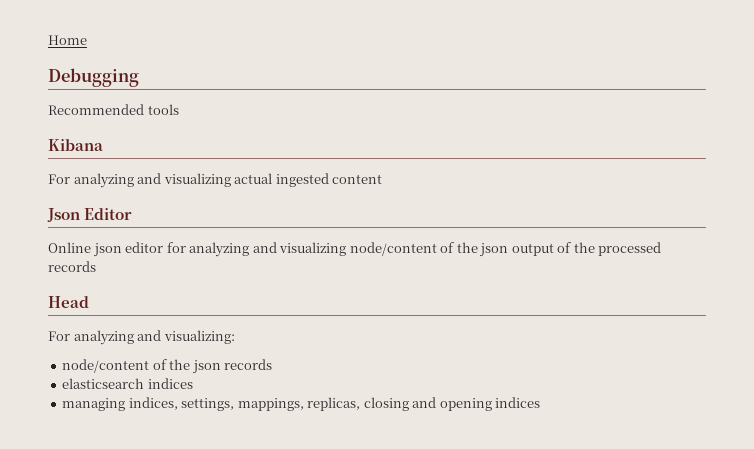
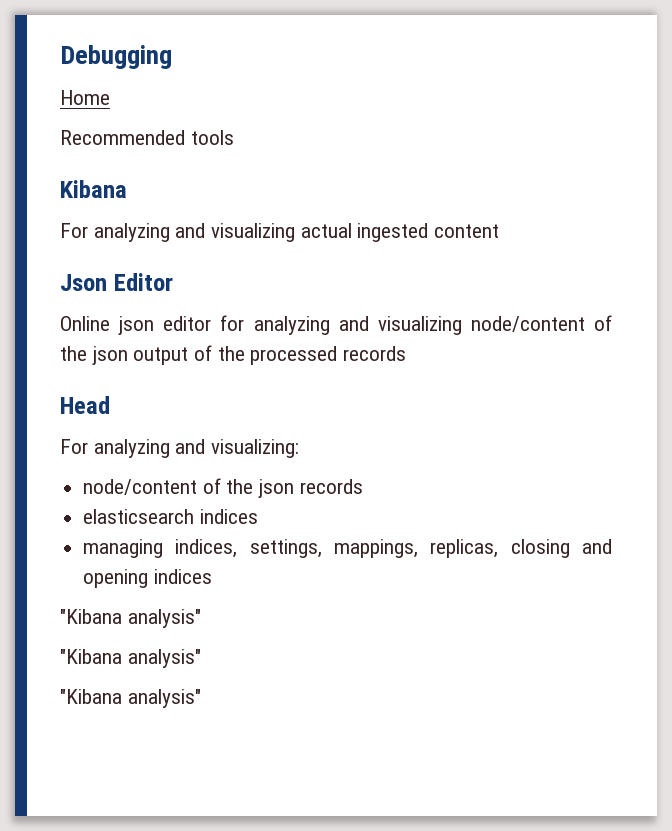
+ Debugging
- Debugging
  managing indices, settings, mappings, replicas, closing and opening indices
+ "Kibana analysis"
+ "Kibana analysis"
+ "Kibana analysis"

